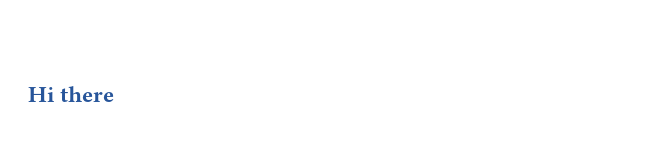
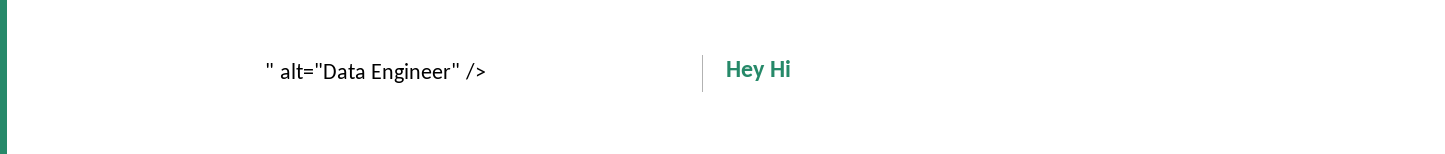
- Hi there
+ " alt="Data Engineer" />
+ Hey Hi

